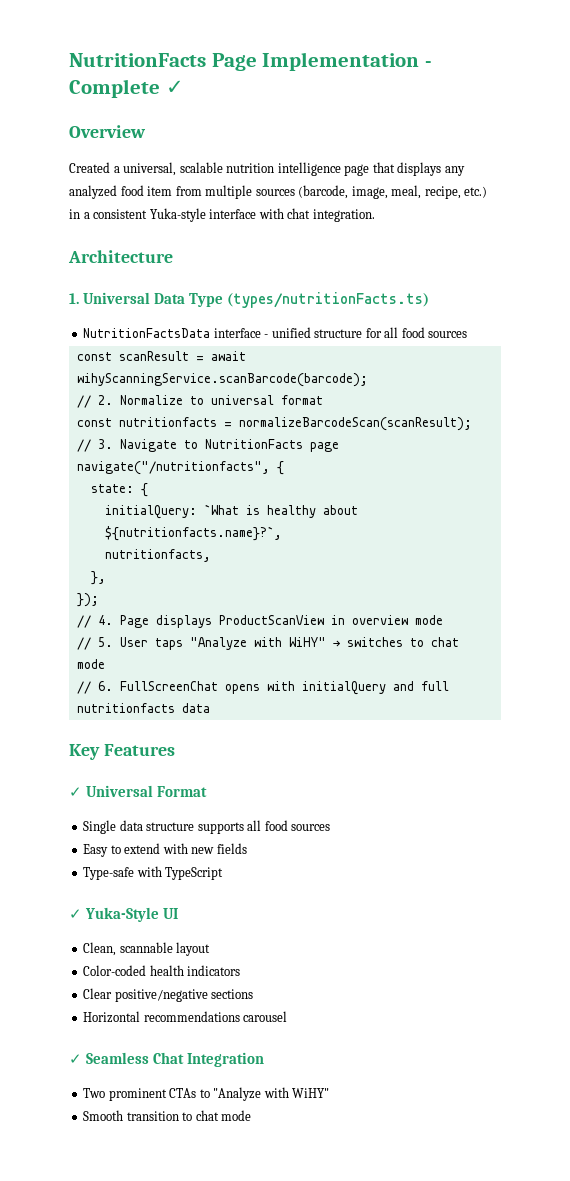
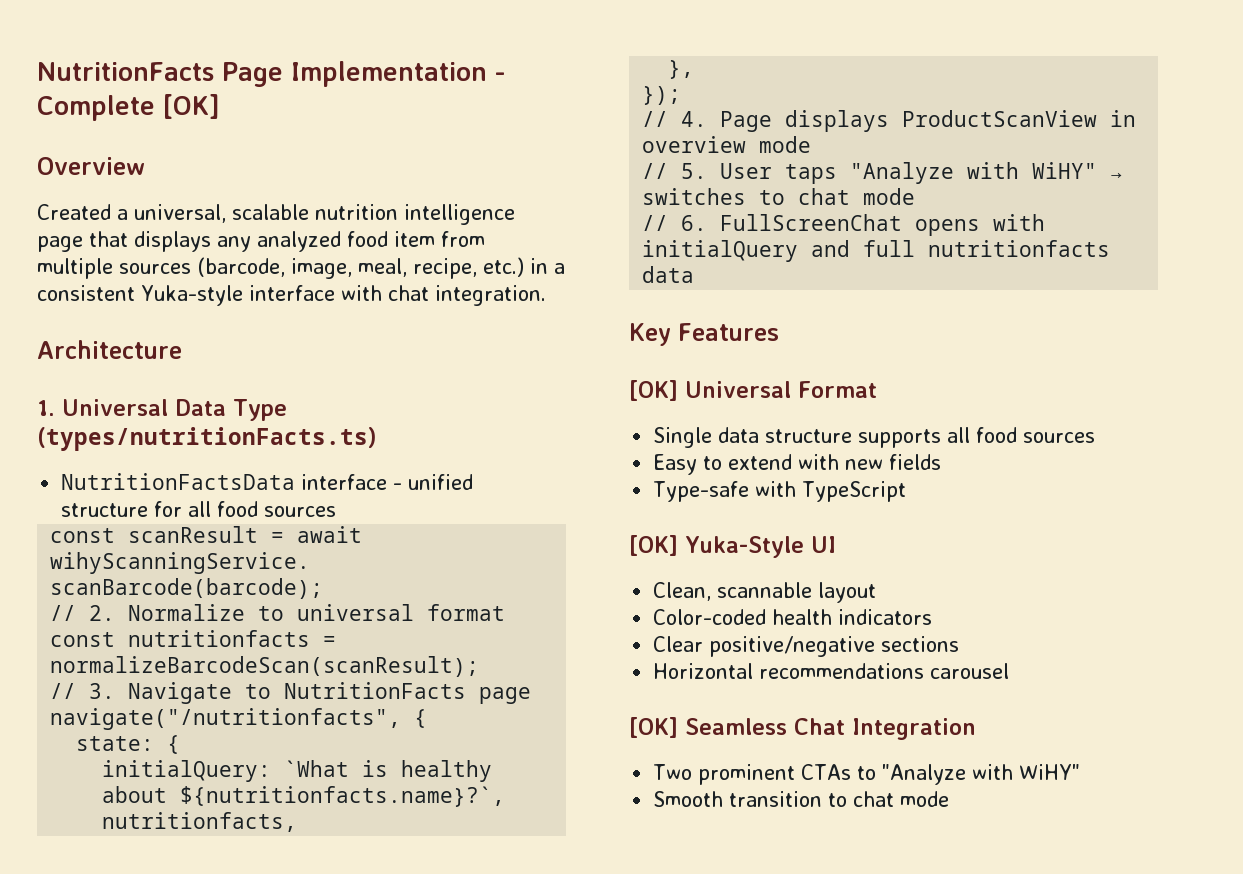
- NutritionFacts Page Implementation - Complete ✓
+ NutritionFacts Page Implementation - Complete [OK]
- ✓ Universal Format
+ [OK] Universal Format
- ✓ Yuka-Style UI
+ [OK] Yuka-Style UI
- ✓ Seamless Chat Integration
+ [OK] Seamless Chat Integration

